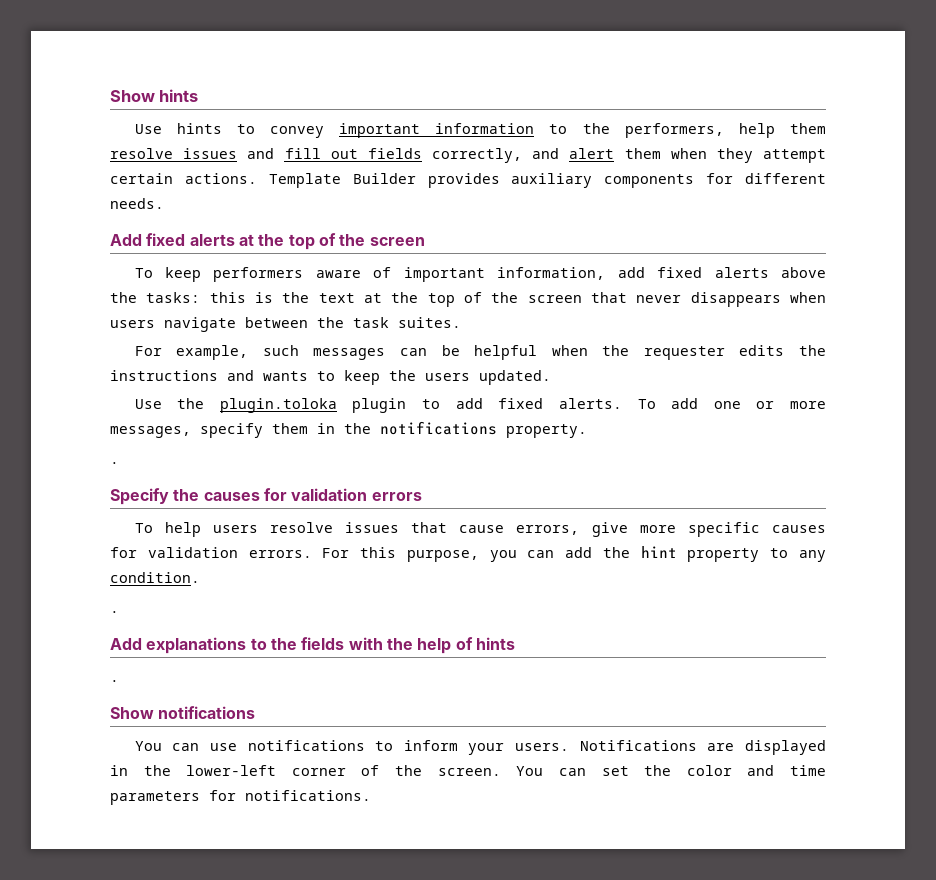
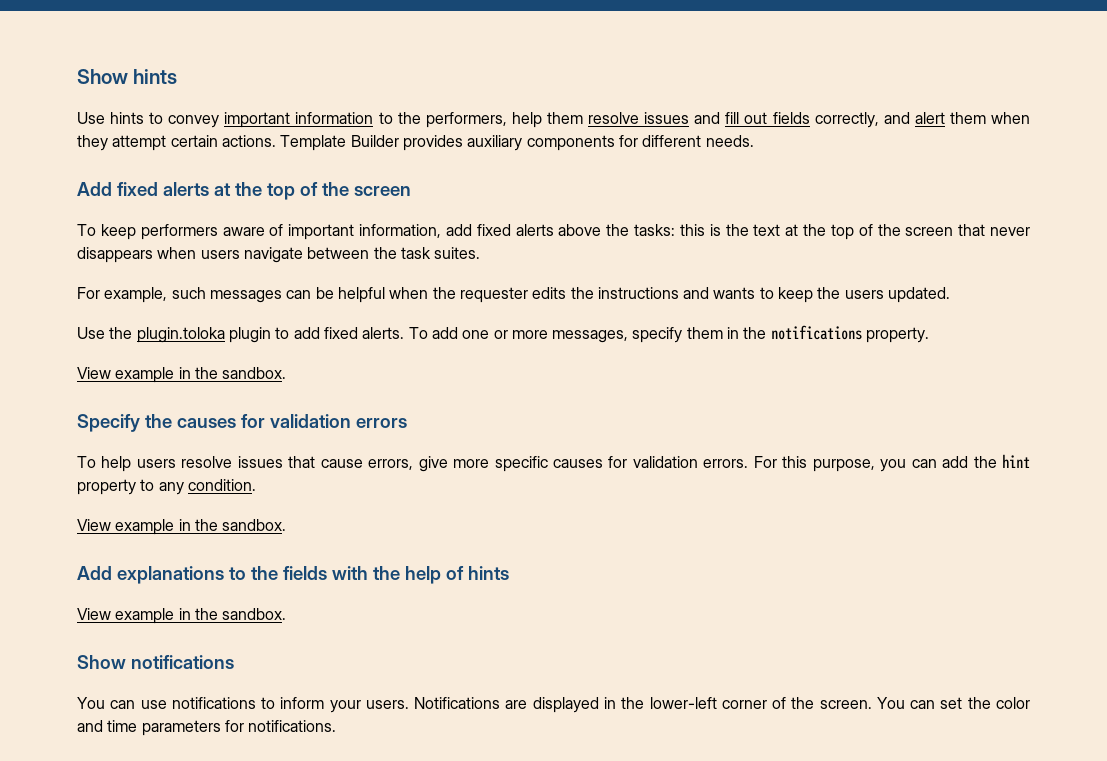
  To add one or more messages, specify them in the notifications property.
- .
+ View example in the sandbox.
  For this purpose, you can add the hint property to any condition.
- .
+ View example in the sandbox.
  Add explanations to the fields with the help of hints
- .
+ View example in the sandbox.

